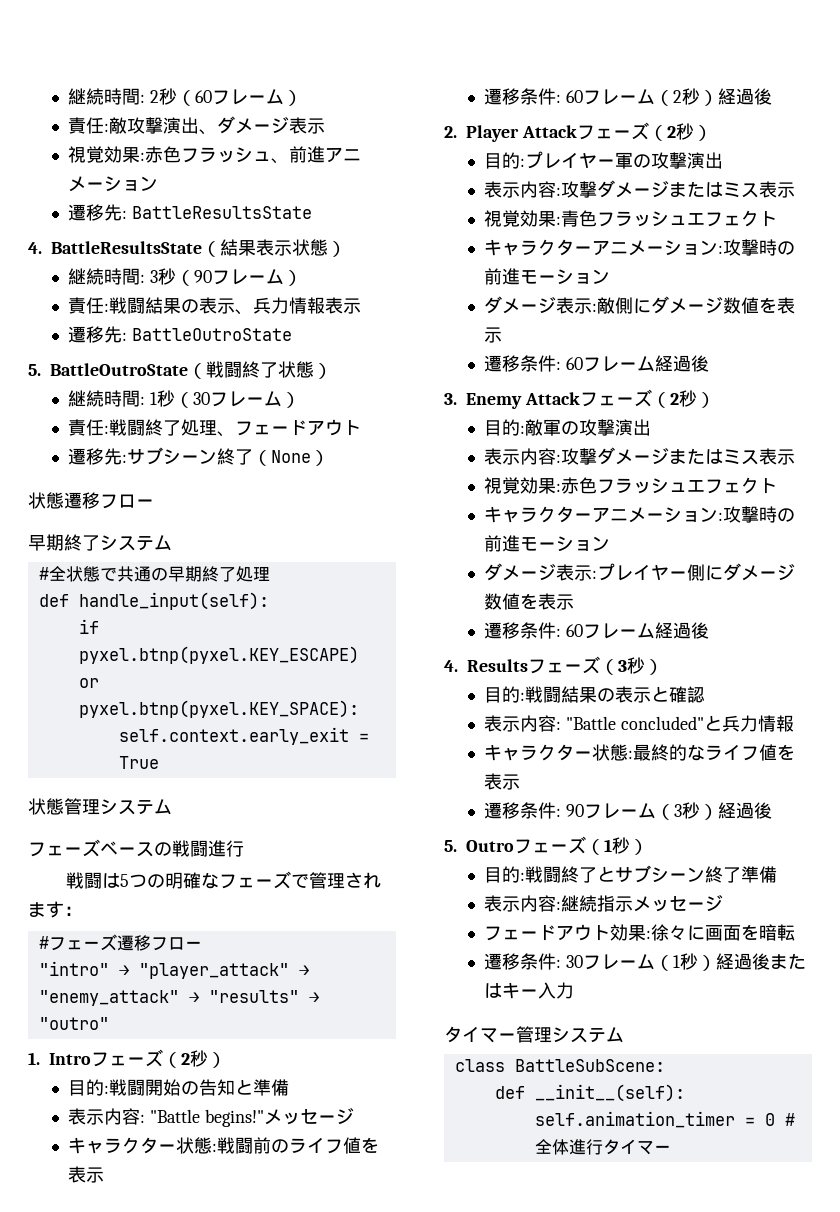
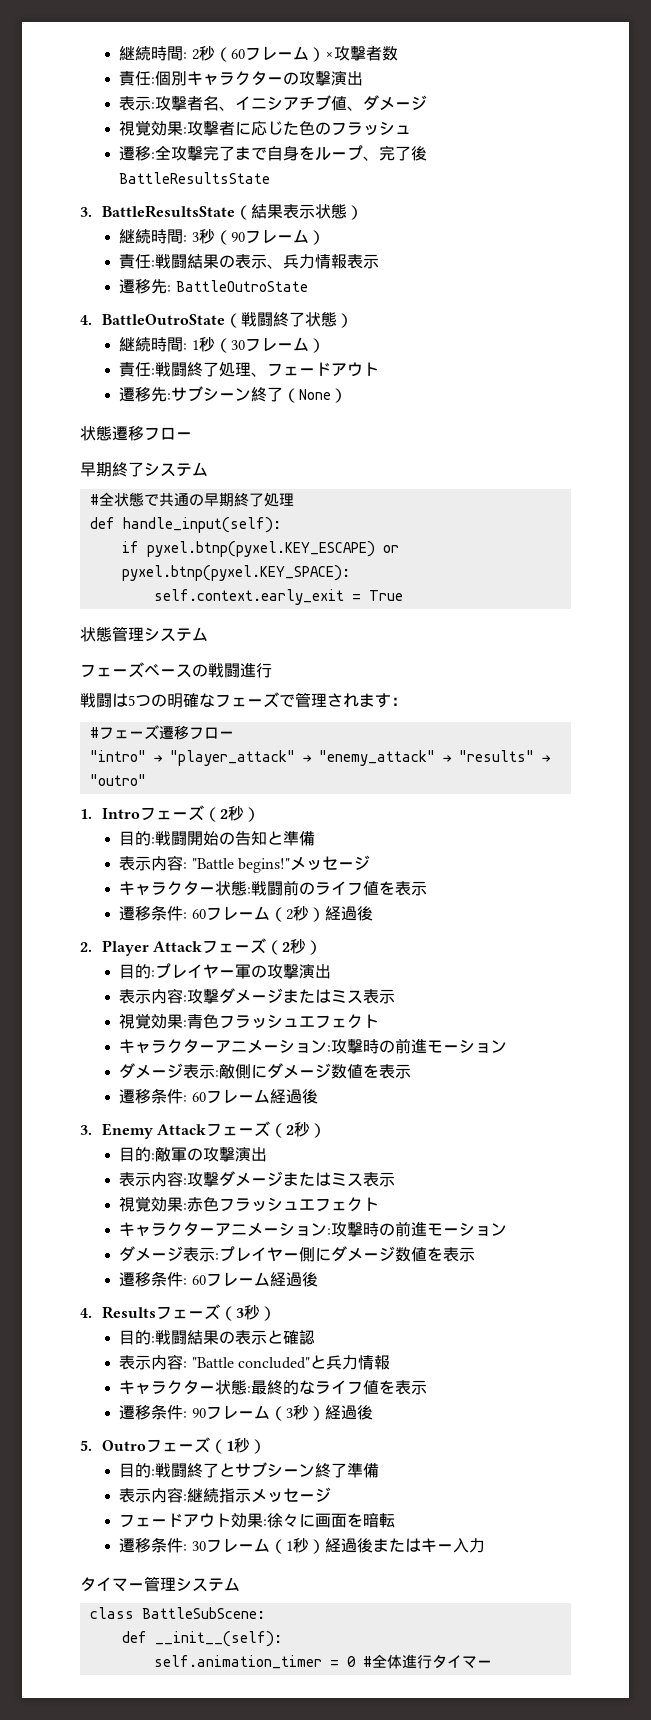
- 継続時間: 2秒（60フレーム）
- 責任:敵攻撃演出、ダメージ表示
- 視覚効果:赤色フラッシュ、前進アニメーション
- 遷移先: BattleResultsState
+ 継続時間: 2秒（60フレーム）×攻撃者数
+ 責任:個別キャラクターの攻撃演出
+ 表示:攻撃者名、イニシアチブ値、ダメージ
+ 視覚効果:攻撃者に応じた色のフラッシュ
+ 遷移:全攻撃完了まで自身をループ、完了後BattleResultsState
- 4. BattleResultsState（結果表示状態）
+ 3. BattleResultsState（結果表示状態）
- 5. BattleOutroState（戦闘終了状態）
+ 4. BattleOutroState（戦闘終了状態）

